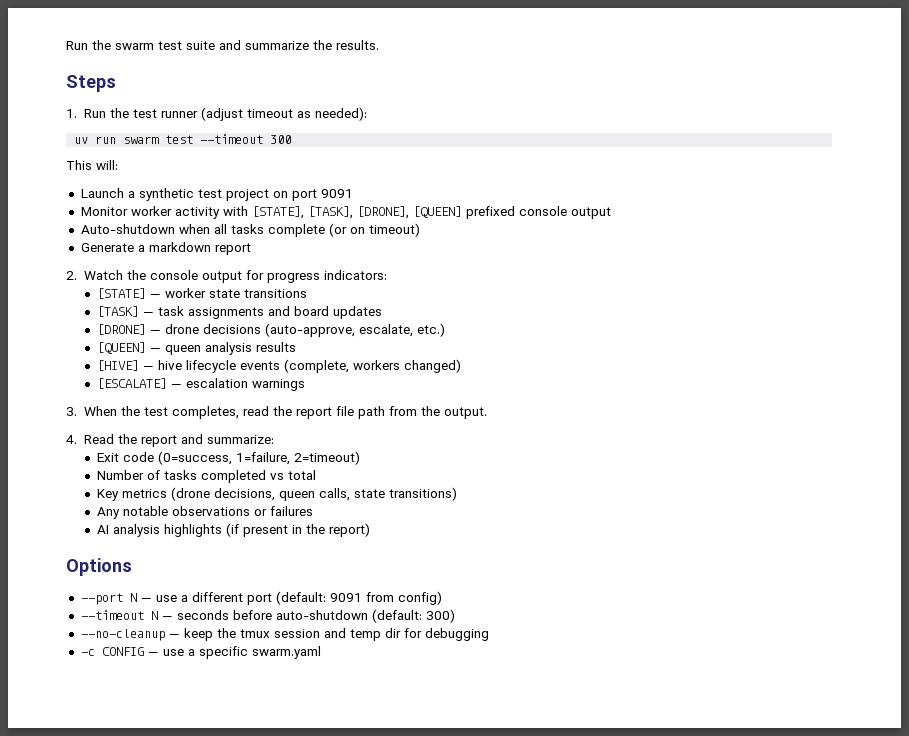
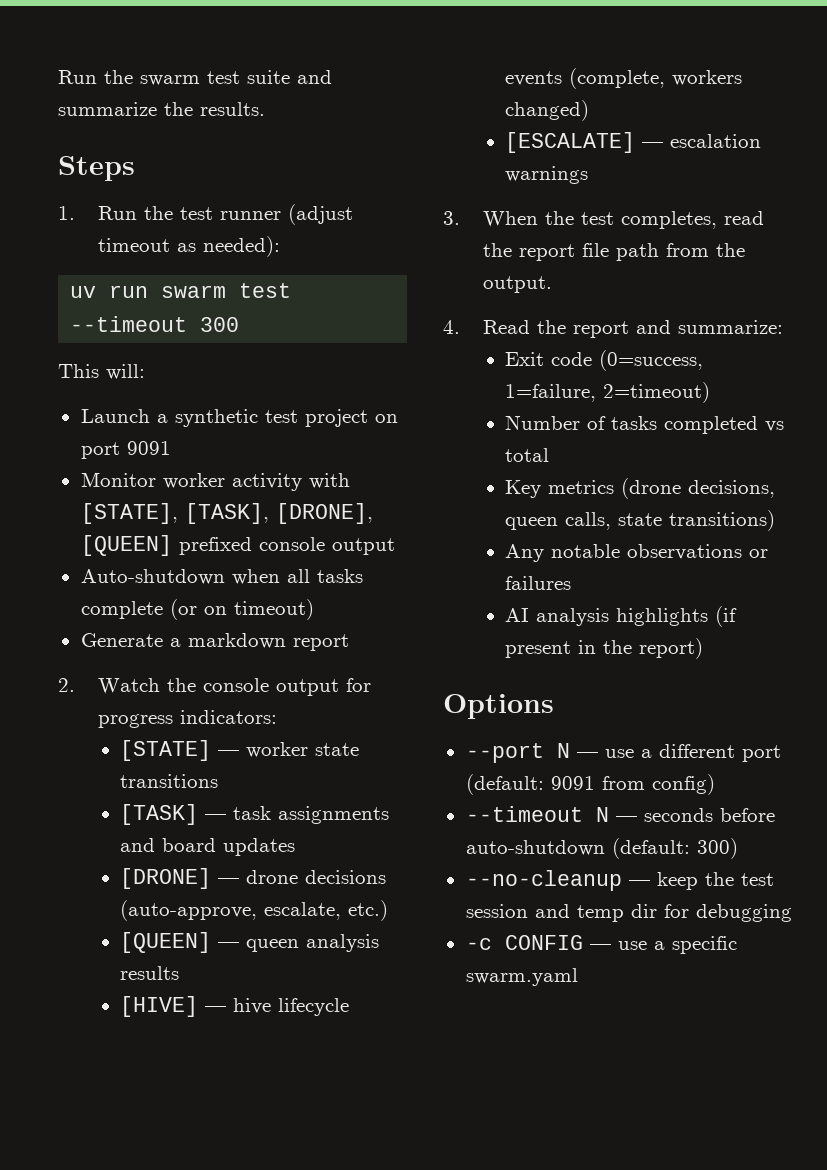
- --no-cleanup — keep the tmux session and temp dir for debugging
+ --no-cleanup — keep the test session and temp dir for debugging

